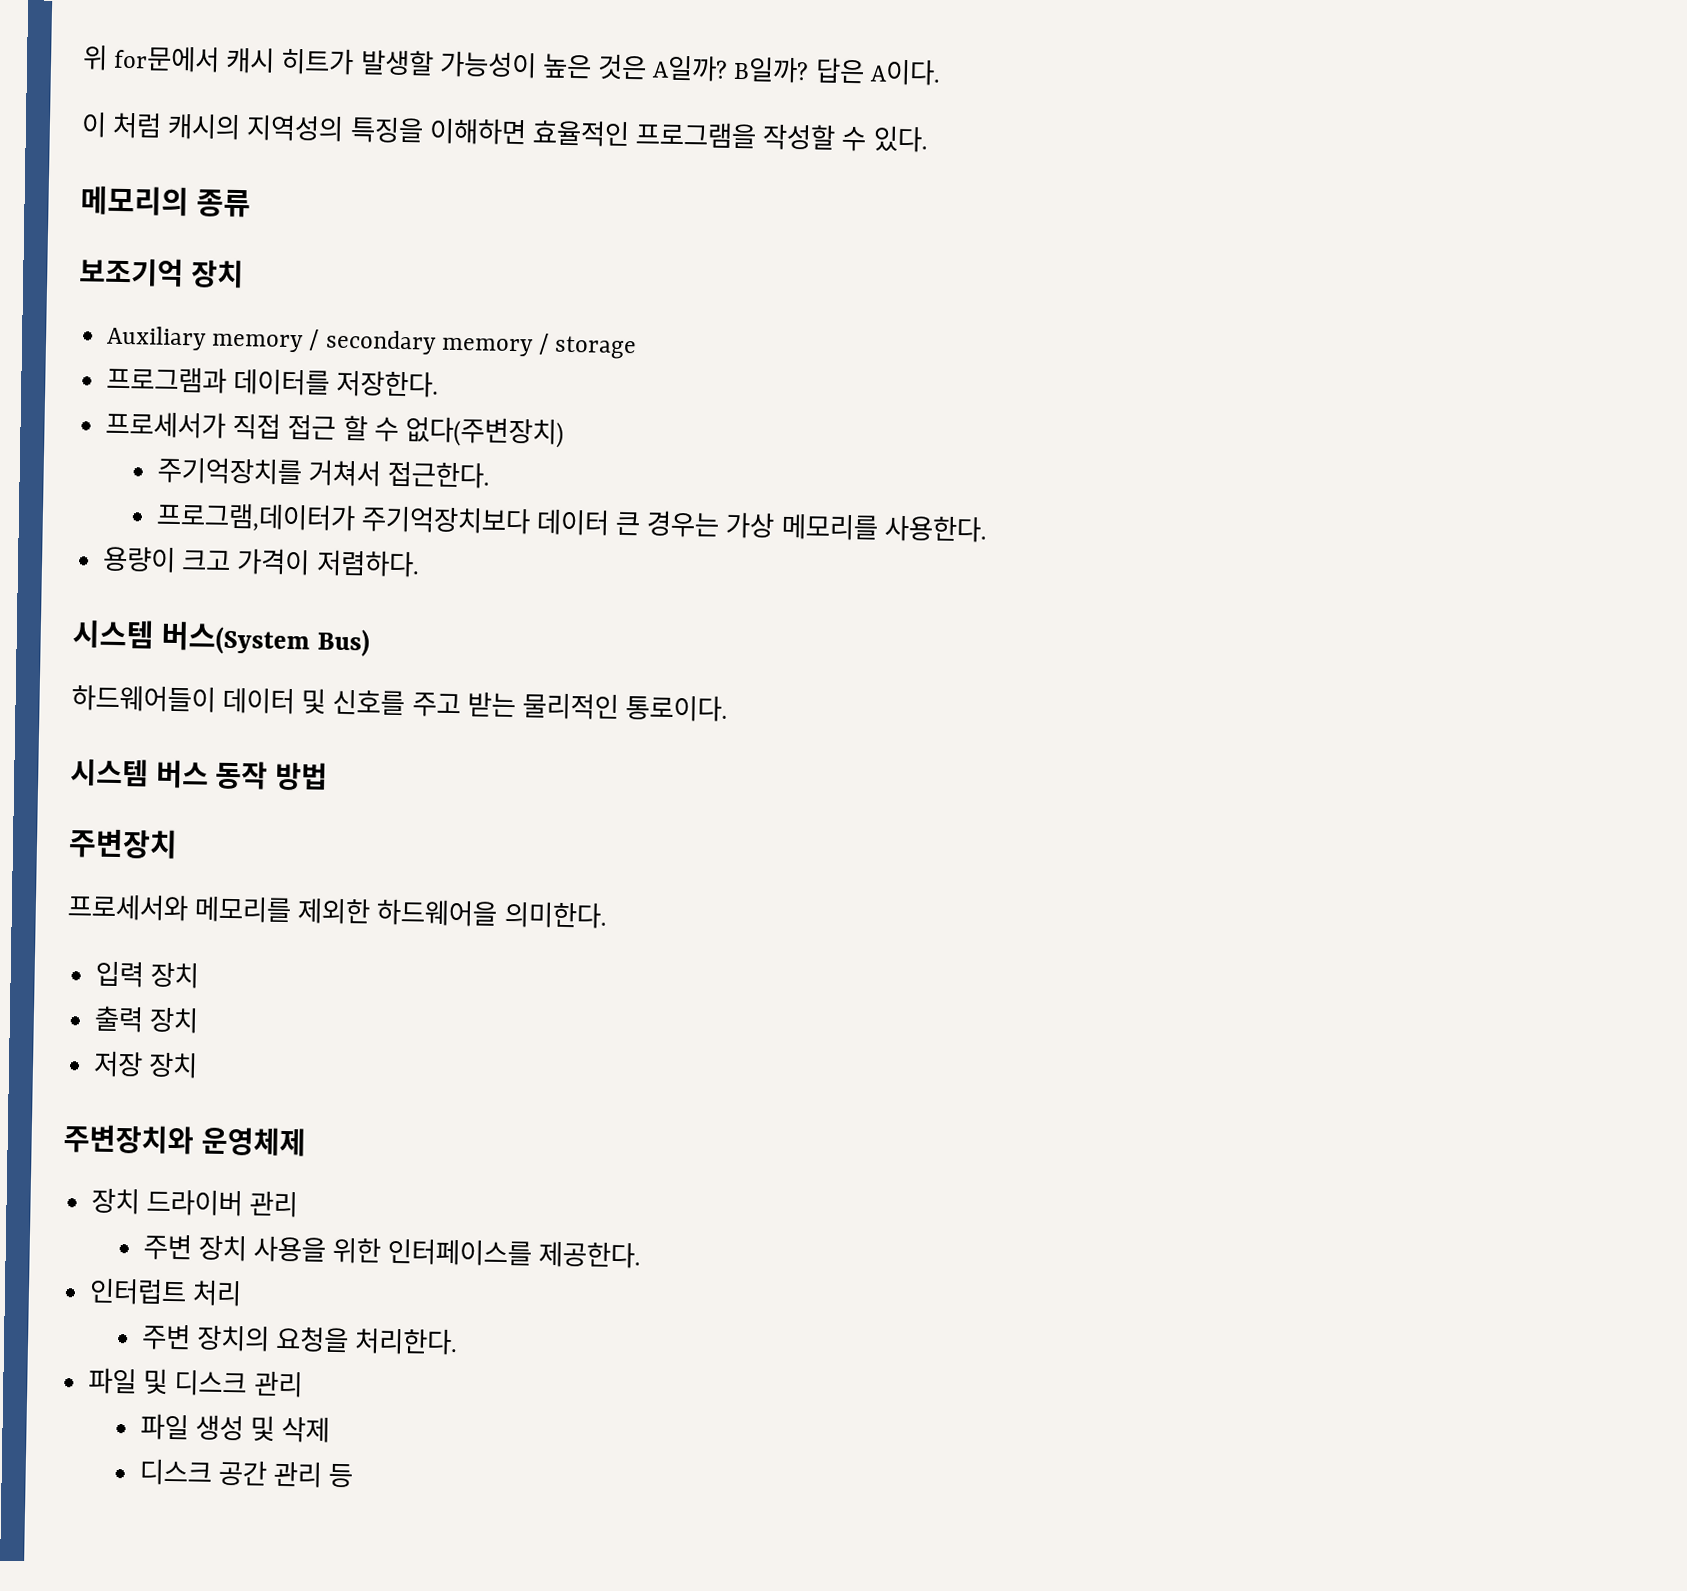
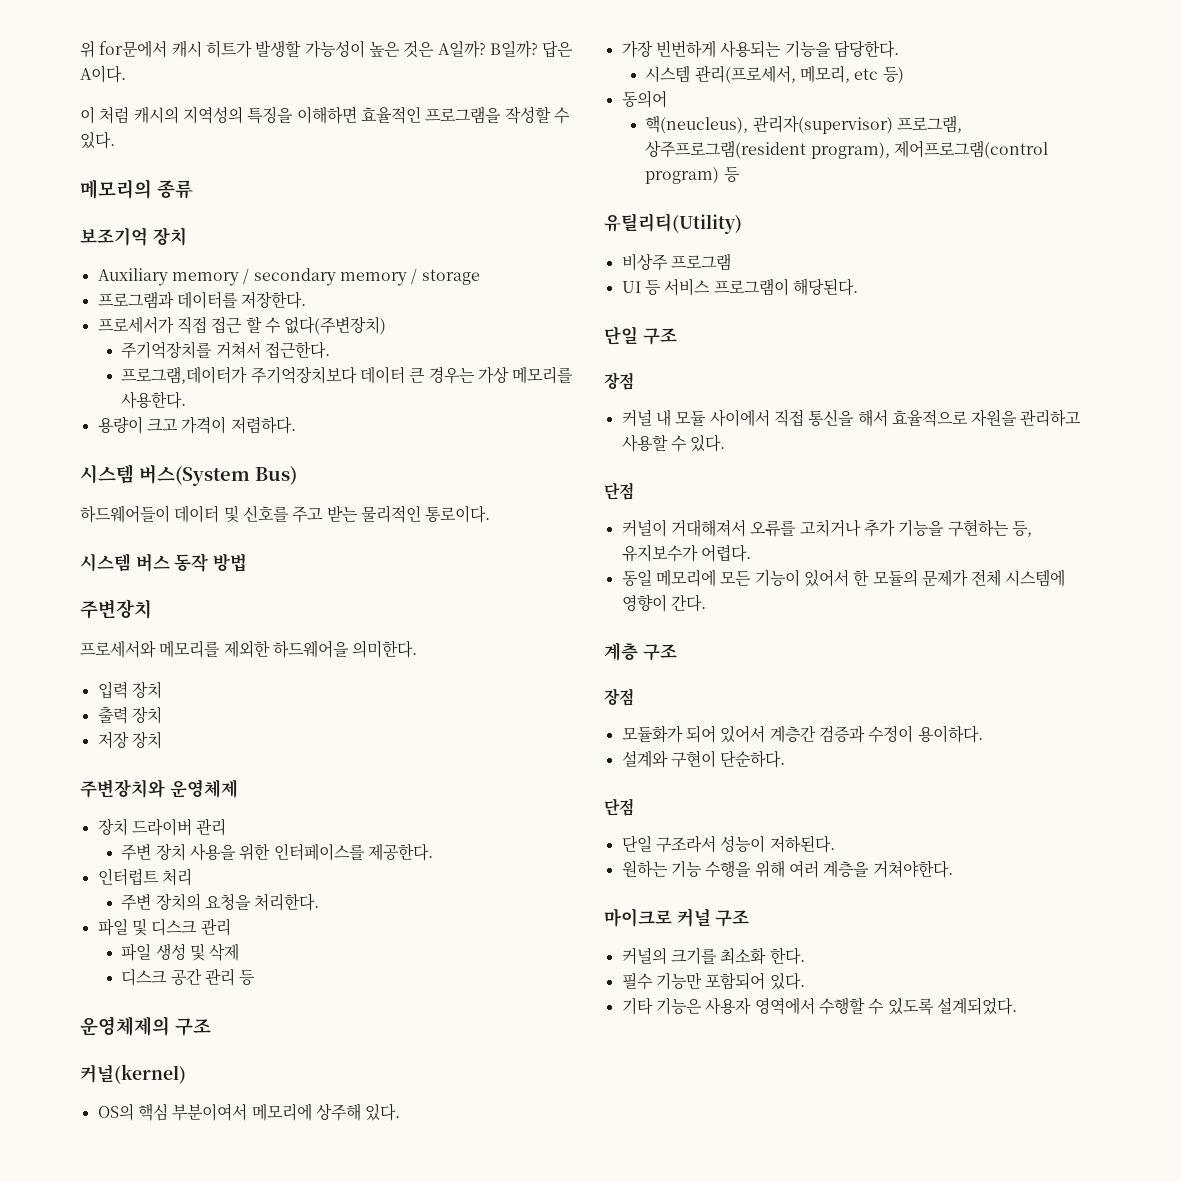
+ 운영체제의 구조
+ 커널(kernel)
+ OS의 핵심 부분이여서 메모리에 상주해 있다.
+ 가장 빈번하게 사용되는 기능을 담당한다.
+ 시스템 관리(프로세서, 메모리, etc 등)
+ 동의어
+ 핵(neucleus), 관리자(supervisor) 프로그램, 상주프로그램(resident program), 제어프로그램(control program) 등
+ 유틸리티(Utility)
+ 비상주 프로그램
+ UI 등 서비스 프로그램이 해당된다.
+ 단일 구조
+ 장점
+ 커널 내 모듈 사이에서 직접 통신을 해서 효율적으로 자원을 관리하고 사용할 수 있다.
+ 단점
+ 커널이 거대해져서 오류를 고치거나 추가 기능을 구현하는 등, 유지보수가 어렵다.
+ 동일 메모리에 모든 기능이 있어서 한 모듈의 문제가 전체 시스템에 영향이 간다.
+ 계층 구조
+ 장점
+ 모듈화가 되어 있어서 계층간 검증과 수정이 용이하다.
+ 설계와 구현이 단순하다.
+ 단점
+ 단일 구조라서 성능이 저하된다.
+ 원하는 기능 수행을 위해 여러 계층을 거쳐야한다.
+ 마이크로 커널 구조
+ 커널의 크기를 최소화 한다.
+ 필수 기능만 포함되어 있다.
+ 기타 기능은 사용자 영역에서 수행할 수 있도록 설계되었다.

